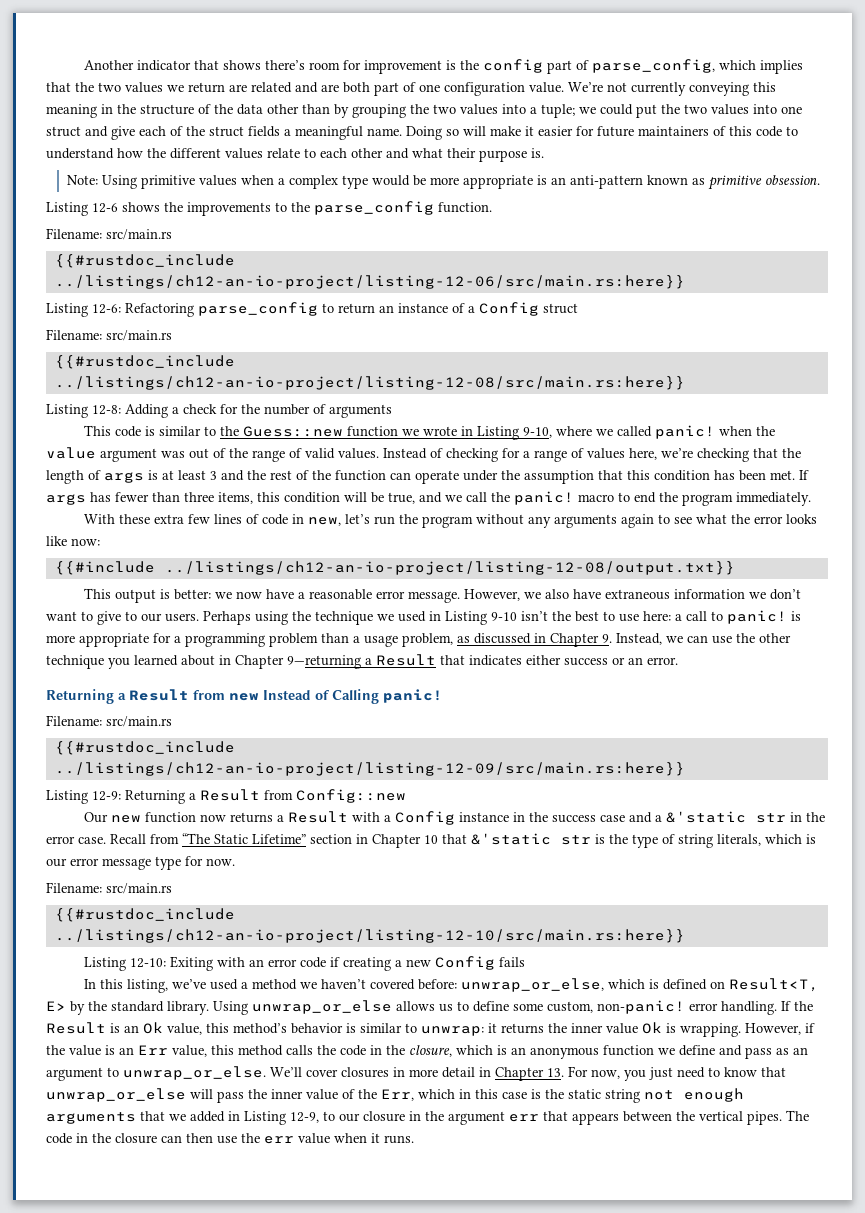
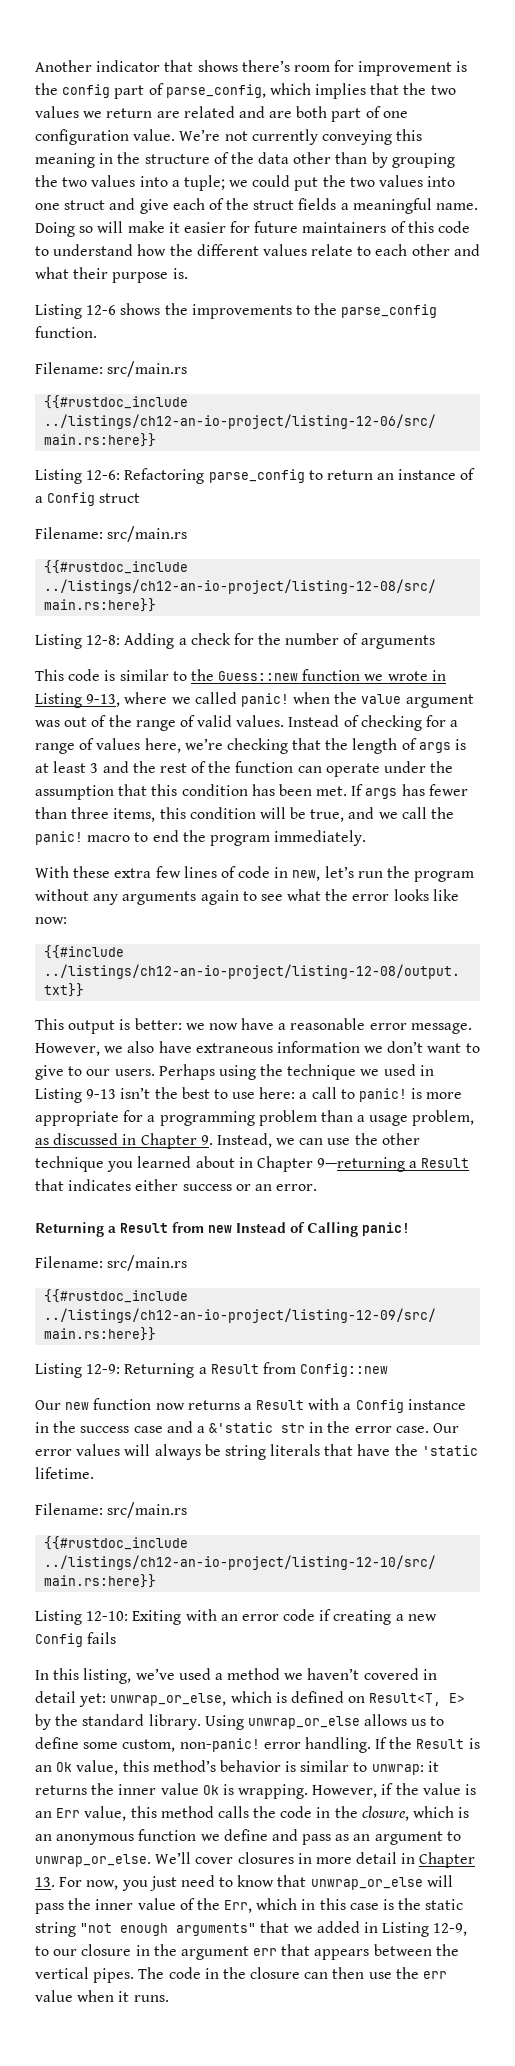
- Note: Using primitive values when a complex type would be more appropriate is an anti-pattern known as primitive obsession.
- This code is similar to the Guess::new function we wrote in Listing 9-10, where we called panic! when the value argument was out of the range of valid values.
+ This code is similar to the Guess::new function we wrote in Listing 9-13, where we called panic! when the value argument was out of the range of valid values.
- Perhaps using the technique we used in Listing 9-10 isn’t the best to use here: a call to panic! is more appropriate for a programming problem than a usage problem, as discussed in Chapter 9. Instead, we can use the other technique you learned about in Chapter 9—returning a Result that indicates either success or an error.
+ Perhaps using the technique we used in Listing 9-13 isn’t the best to use here: a call to panic! is more appropriate for a programming problem than a usage problem, as discussed in Chapter 9. Instead, we can use the other technique you learned about in Chapter 9—returning a Result that indicates either success or an error.
- Recall from “The Static Lifetime” section in Chapter 10 that &'static str is the type of string literals, which is our error message type for now.
+ Our error values will always be string literals that have the 'static lifetime.
- In this listing, we’ve used a method we haven’t covered before: unwrap_or_else, which is defined on Result<T, E> by the standard library.
+ In this listing, we’ve used a method we haven’t covered in detail yet: unwrap_or_else, which is defined on Result<T, E> by the standard library.
- We’ll cover closures in more detail in Chapter 13. For now, you just need to know that unwrap_or_else will pass the inner value of the Err, which in this case is the static string not enough arguments that we added in Listing 12-9, to our closure in the argument err that appears between the vertical pipes.
+ We’ll cover closures in more detail in Chapter 13. For now, you just need to know that unwrap_or_else will pass the inner value of the Err, which in this case is the static string "not enough arguments" that we added in Listing 12-9, to our closure in the argument err that appears between the vertical pipes.

